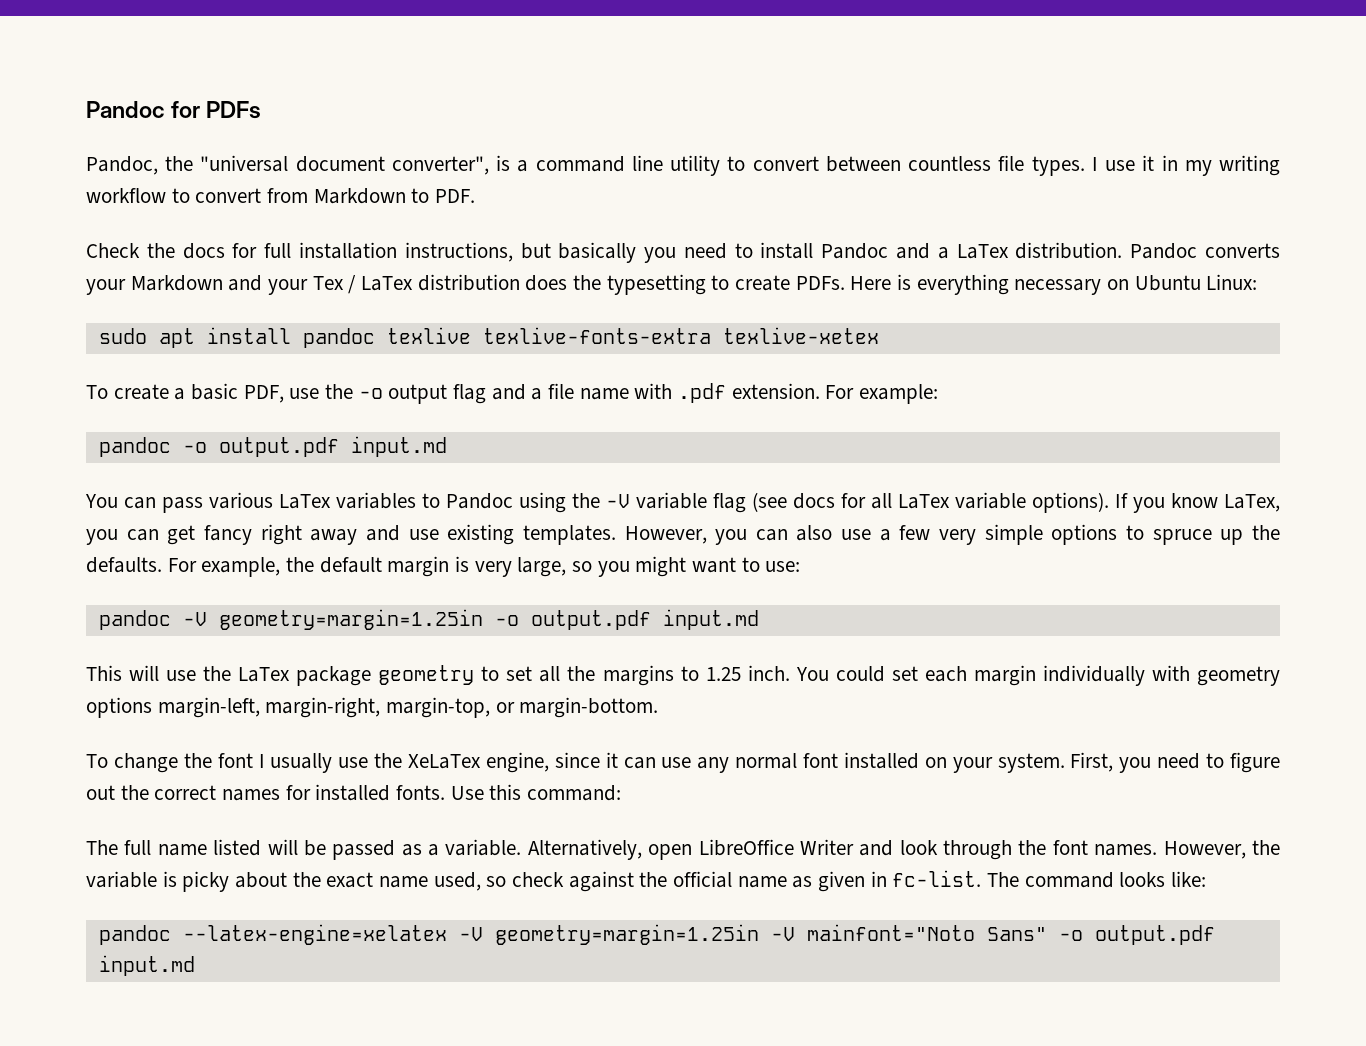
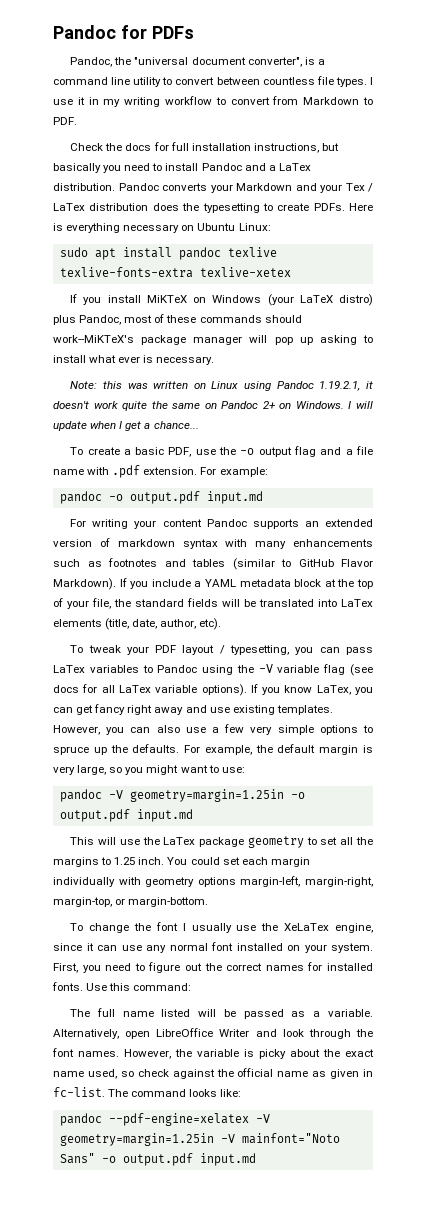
+ If you install MiKTeX on Windows (your LaTeX distro) plus Pandoc, most of these commands should work--MiKTeX's package manager will pop up asking to install what ever is necessary.
+ Note: this was written on Linux using Pandoc 1.19.2.1, it doesn't work quite the same on Pandoc 2+ on Windows. I will update when I get a chance...
- You can pass various LaTex variables to Pandoc using the -V variable flag (see docs for all LaTex variable options).
+ For writing your content Pandoc supports an extended version of markdown syntax with many enhancements such as footnotes and tables (similar to GitHub Flavor Markdown). If you include a YAML metadata block at the top of your file, the standard fields will be translated into LaTex elements (title, date, author, etc).
+ To tweak your PDF layout / typesetting, you can pass LaTex variables to Pandoc using the -V variable flag (see docs for all LaTex variable options).
- pandoc --latex-engine=xelatex -V geometry=margin=1.25in -V mainfont="Noto Sans" -o output.pdf input.md
+ pandoc --pdf-engine=xelatex -V geometry=margin=1.25in -V mainfont="Noto Sans" -o output.pdf input.md

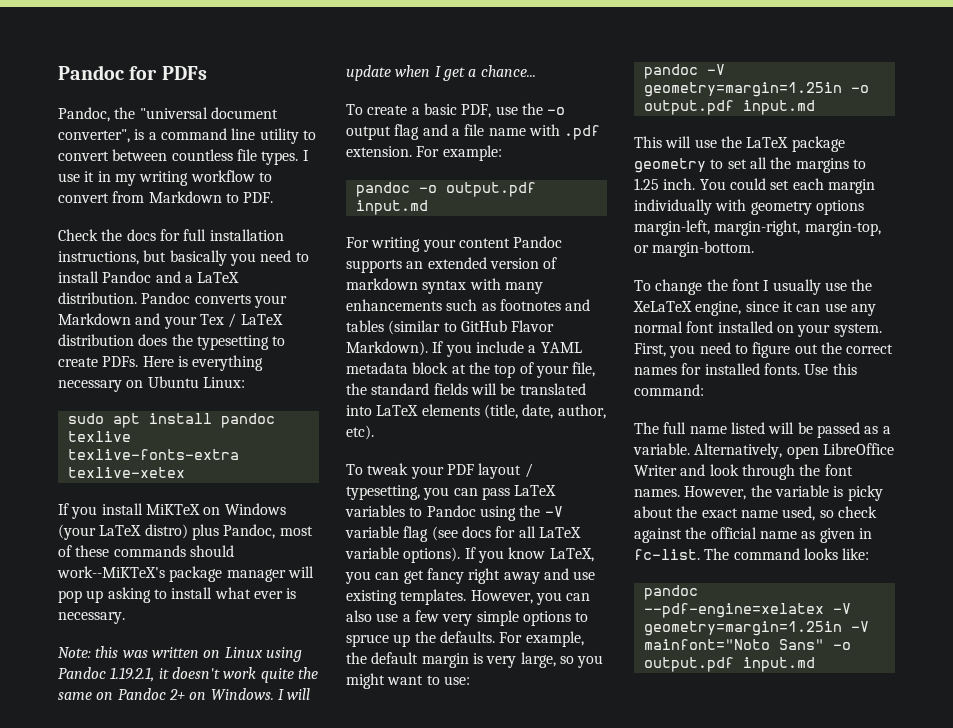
- Check the docs for full installation instructions, but basically you need to install Pandoc and a LaTex distribution.
+ Check the docs for full installation instructions, but basically you need to install Pandoc and a LaTeX distribution.
- Pandoc converts your Markdown and your Tex / LaTex distribution does the typesetting to create PDFs.
+ Pandoc converts your Markdown and your Tex / LaTeX distribution does the typesetting to create PDFs.
- If you include a YAML metadata block at the top of your file, the standard fields will be translated into LaTex elements (title, date, author, etc).
+ If you include a YAML metadata block at the top of your file, the standard fields will be translated into LaTeX elements (title, date, author, etc).
- To tweak your PDF layout / typesetting, you can pass LaTex variables to Pandoc using the -V variable flag (see docs for all LaTex variable options).
+ To tweak your PDF layout / typesetting, you can pass LaTeX variables to Pandoc using the -V variable flag (see docs for all LaTeX variable options).
- If you know LaTex, you can get fancy right away and use existing templates.
+ If you know LaTeX, you can get fancy right away and use existing templates.
- This will use the LaTex package geometry to set all the margins to 1.25 inch.
+ This will use the LaTeX package geometry to set all the margins to 1.25 inch.
- To change the font I usually use the XeLaTex engine, since it can use any normal font installed on your system.
+ To change the font I usually use the XeLaTeX engine, since it can use any normal font installed on your system.

